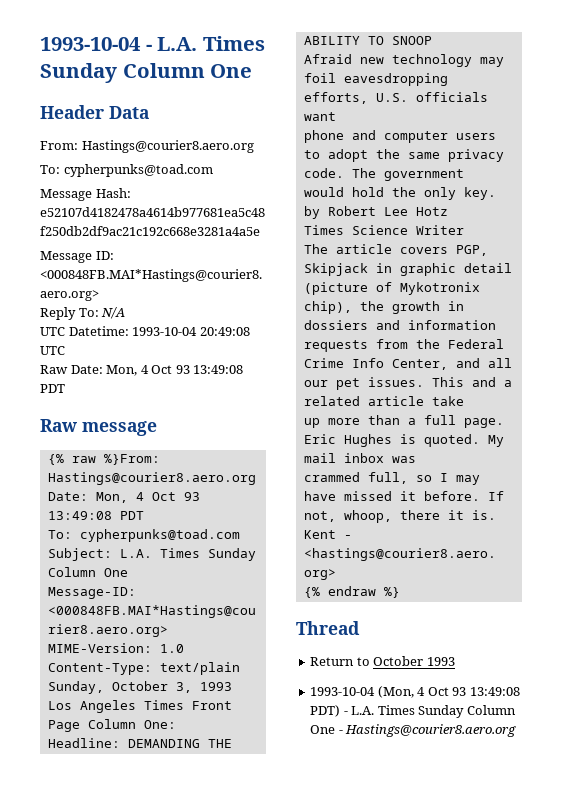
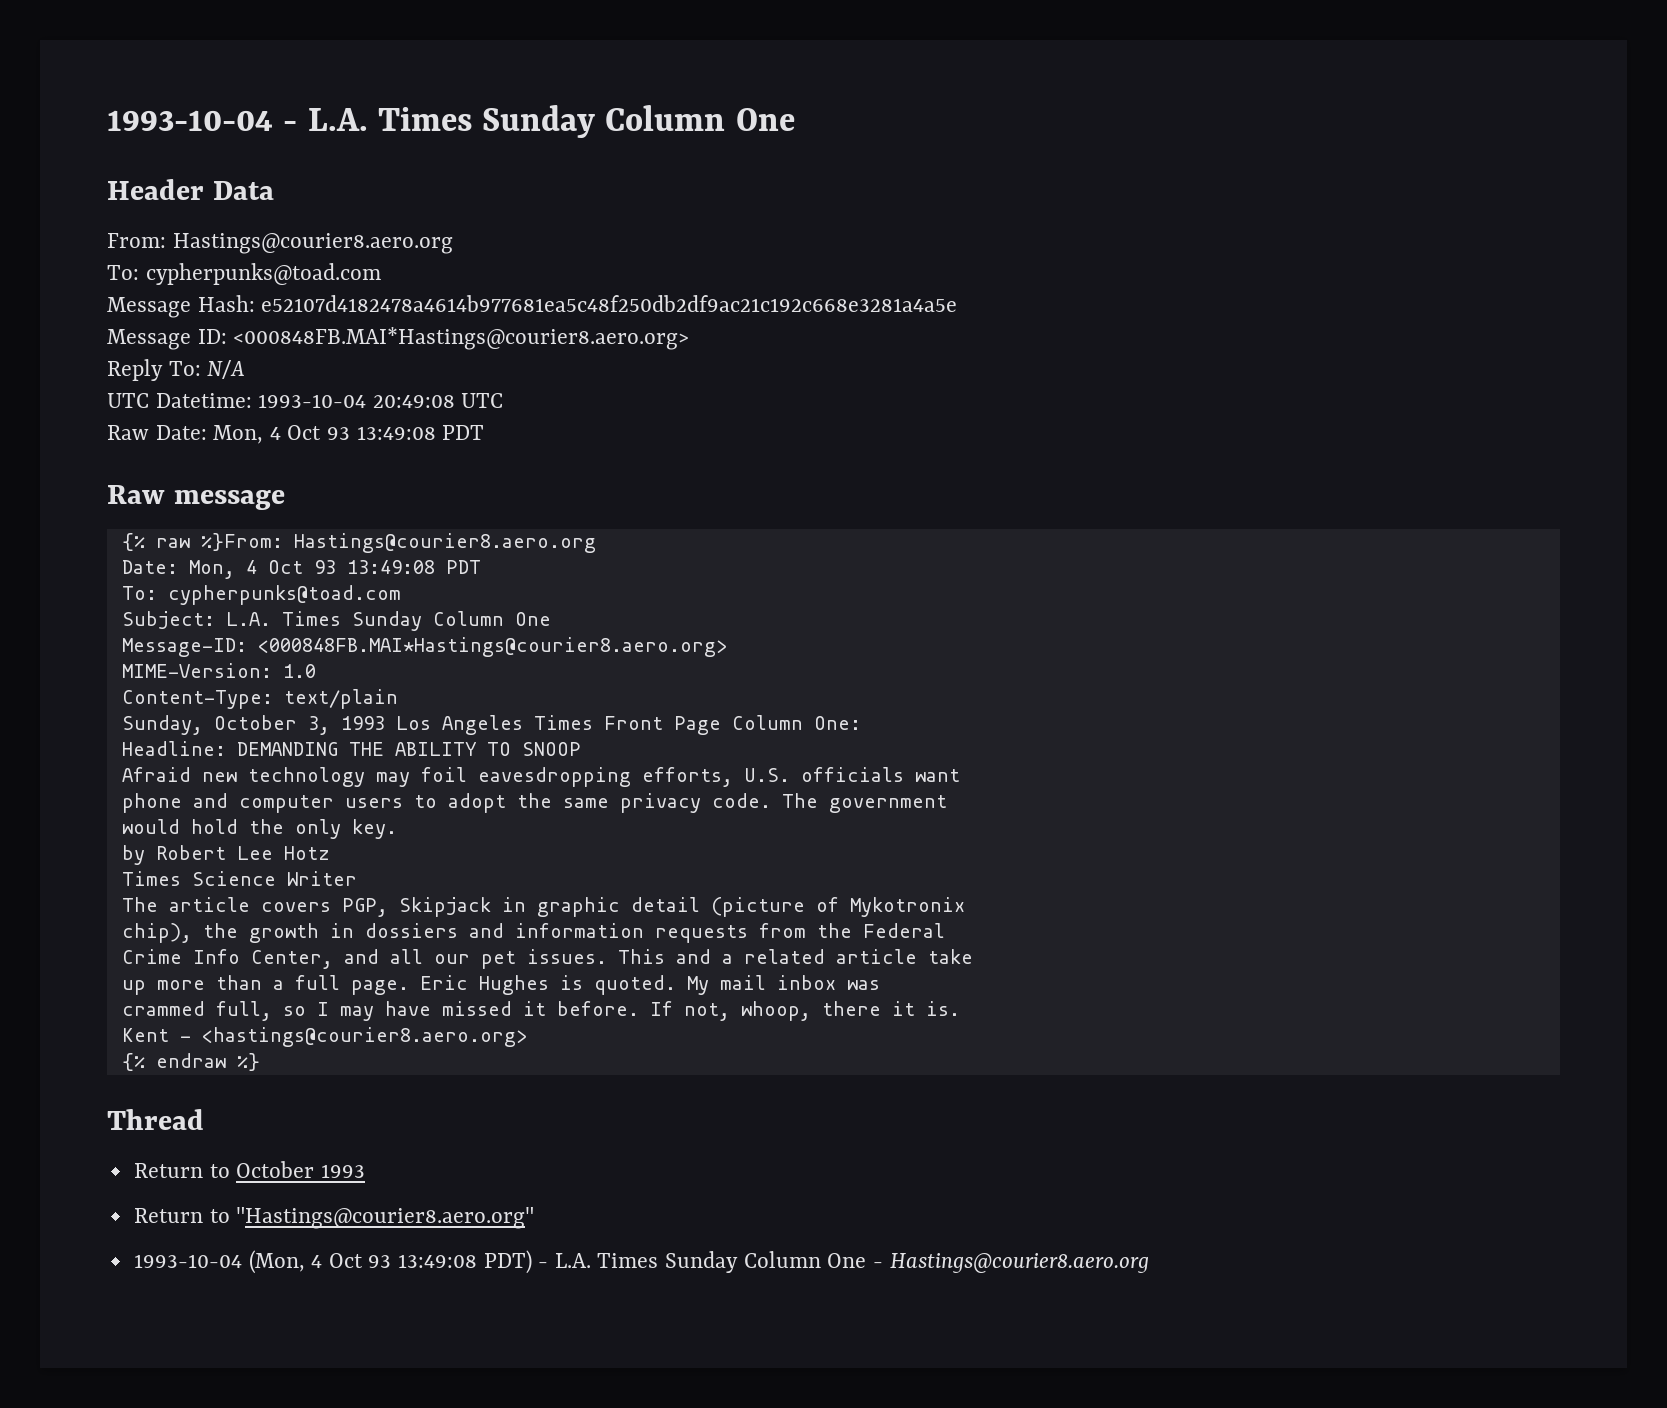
+ Return to "Hastings@courier8.aero.org"

